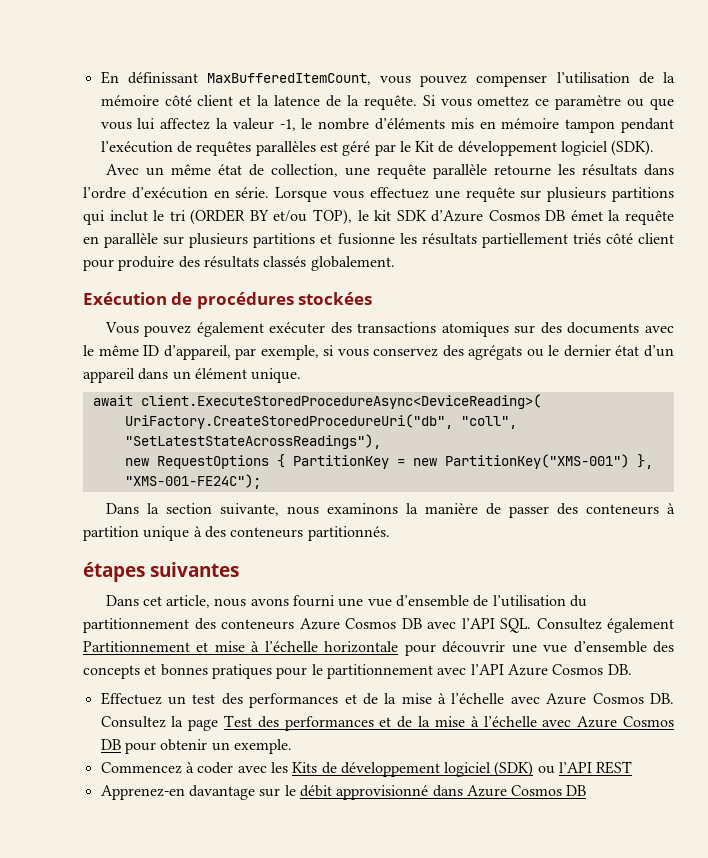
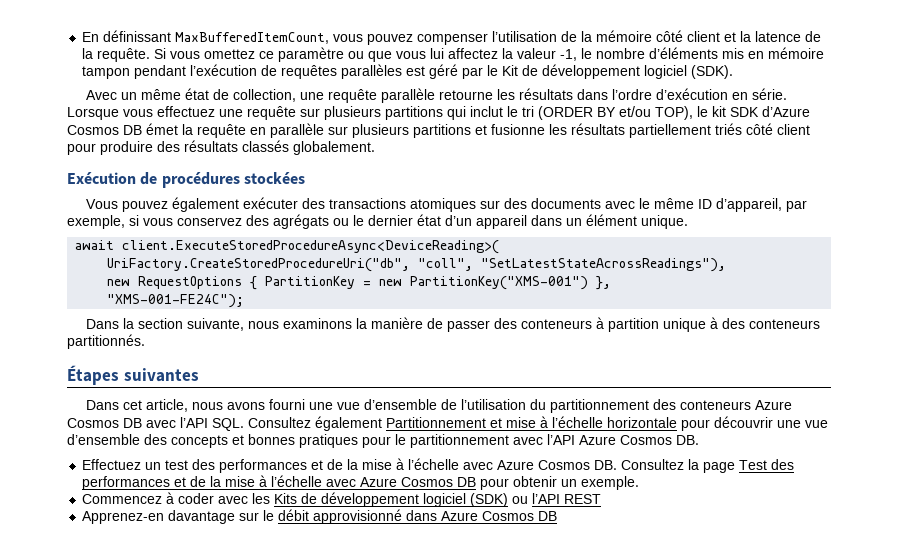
- étapes suivantes
+ Étapes suivantes

